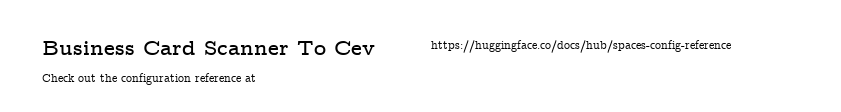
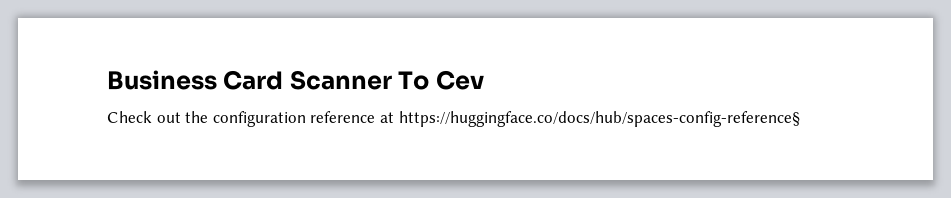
- Check out the configuration reference at https://huggingface.co/docs/hub/spaces-config-reference
+ Check out the configuration reference at https://huggingface.co/docs/hub/spaces-config-reference§

